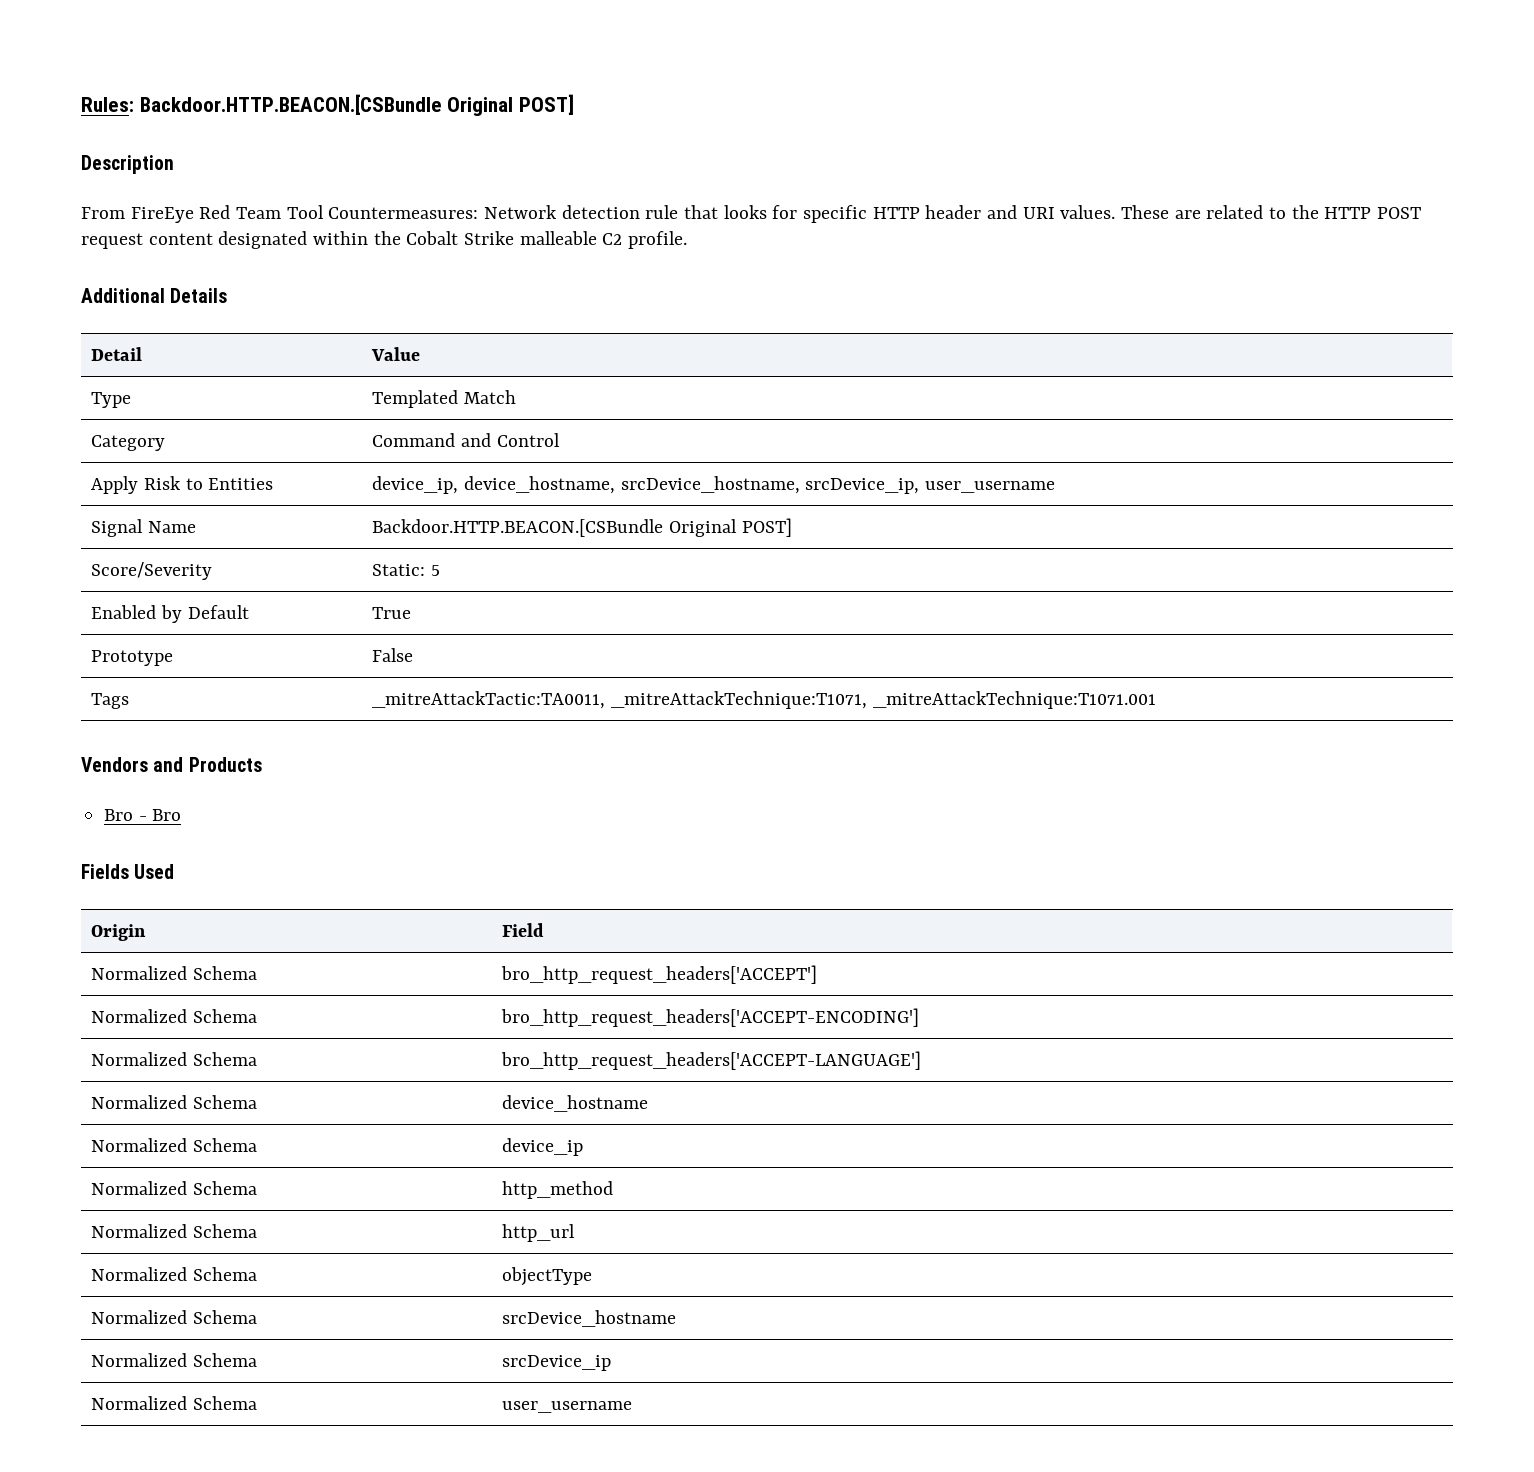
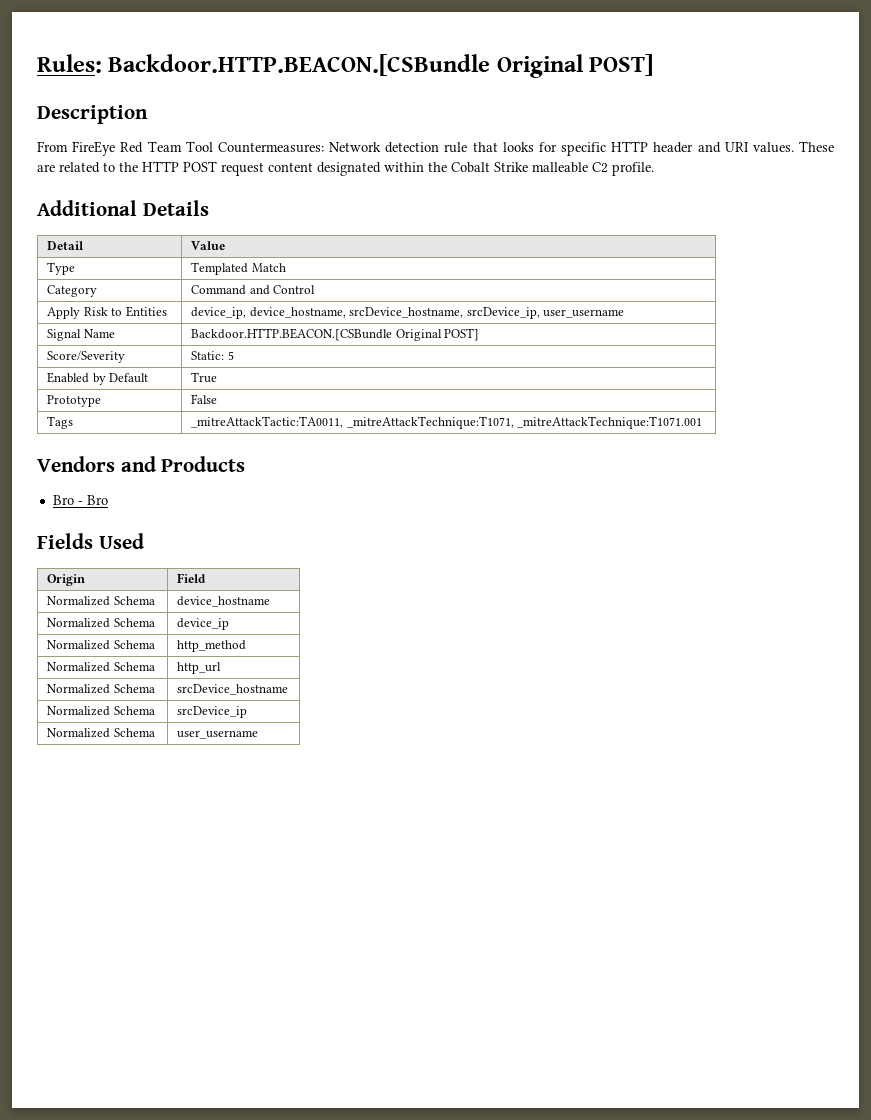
- Normalized Schema | bro_http_request_headers['ACCEPT']
- Normalized Schema | bro_http_request_headers['ACCEPT-ENCODING']
- Normalized Schema | bro_http_request_headers['ACCEPT-LANGUAGE']
- Normalized Schema | objectType

